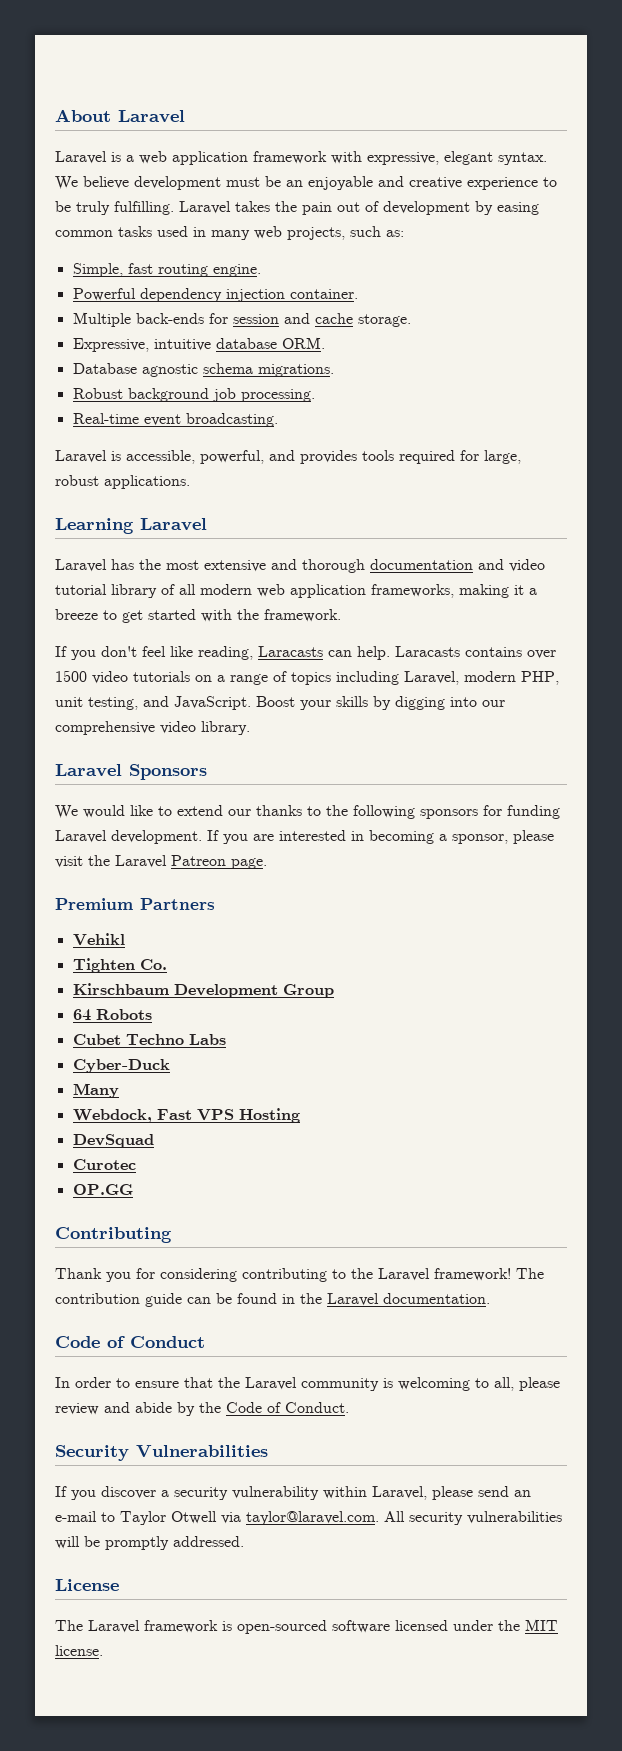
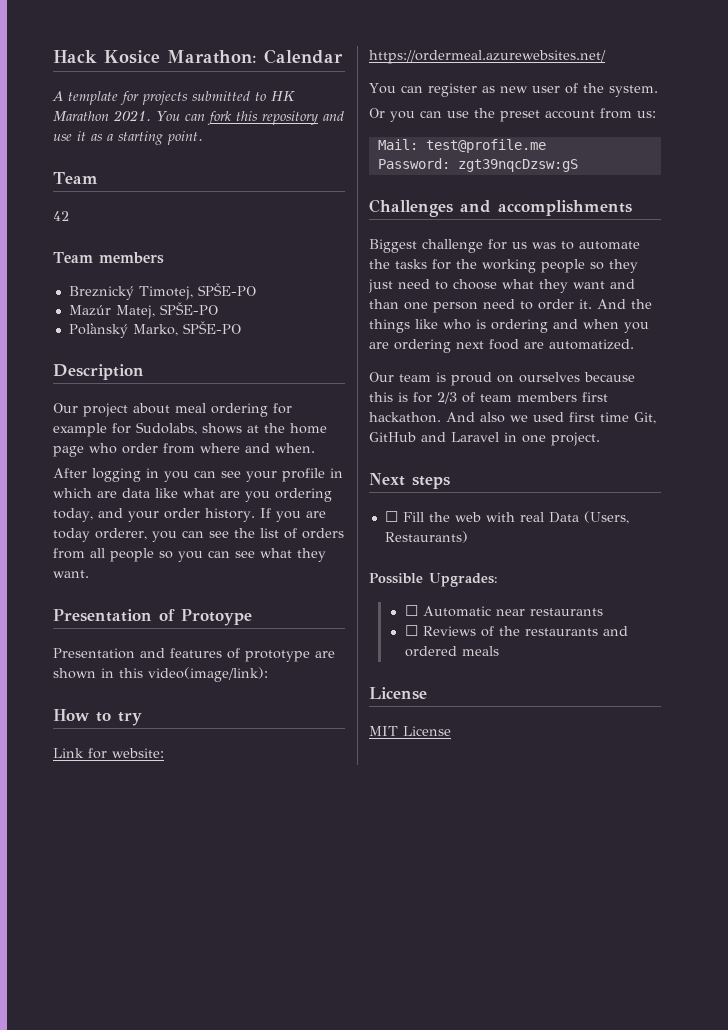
- About Laravel
- Laravel is a web application framework with expressive, elegant syntax. We believe development must be an enjoyable and creative experience to be truly fulfilling. Laravel takes the pain out of development by easing common tasks used in many web projects, such as:
- Simple, fast routing engine.
- Powerful dependency injection container.
- Multiple back-ends for session and cache storage.
- Expressive, intuitive database ORM.
- Database agnostic schema migrations.
- Robust background job processing.
- Real-time event broadcasting.
- Laravel is accessible, powerful, and provides tools required for large, robust applications.
- Learning Laravel
- Laravel has the most extensive and thorough documentation and video tutorial library of all modern web application frameworks, making it a breeze to get started with the framework.
- If you don't feel like reading, Laracasts can help. Laracasts contains over 1500 video tutorials on a range of topics including Laravel, modern PHP, unit testing, and JavaScript. Boost your skills by digging into our comprehensive video library.
- Laravel Sponsors
- We would like to extend our thanks to the following sponsors for funding Laravel development. If you are interested in becoming a sponsor, please visit the Laravel Patreon page.
- Premium Partners
- Vehikl
- Tighten Co.
- Kirschbaum Development Group
- 64 Robots
- Cubet Techno Labs
- Cyber-Duck
- Many
- Webdock, Fast VPS Hosting
- DevSquad
- Curotec
- OP.GG
- Contributing
- Thank you for considering contributing to the Laravel framework! The contribution guide can be found in the Laravel documentation.
- Code of Conduct
- In order to ensure that the Laravel community is welcoming to all, please review and abide by the Code of Conduct.
- Security Vulnerabilities
- If you discover a security vulnerability within Laravel, please send an e-mail to Taylor Otwell via taylor@laravel.com. All security vulnerabilities will be promptly addressed.
+ Hack Kosice Marathon: Calendar
+ A template for projects submitted to HK Marathon 2021. You can fork this repository and use it as a starting point.
+ Team
+ 42
+ Team members
+ Breznický Timotej, SPŠE-PO
+ Mazúr Matej, SPŠE-PO
+ Poľanský Marko, SPŠE-PO
+ Description
+ Our project about meal ordering for example for Sudolabs, shows at the home page who order from where and when.
+ After logging in you can see your profile in which are data like what are you ordering today, and your order history. If you are today orderer, you can see the list of orders from all people so you can see what they want.
+ Presentation of Protoype
+ Presentation and features of prototype are shown in this video(image/link):
+ How to try
+ Link for website: https://ordermeal.azurewebsites.net/
+ You can register as new user of the system.
+ Or you can use the preset account from us:
+ Mail: test@profile.me
+ Password: zgt39nqcDzsw:gS
+ Challenges and accomplishments
+ Biggest challenge for us was to automate the tasks for the working people so they just need to choose what they want and than one person need to order it. And the things like who is ordering and when you are ordering next food are automatized.
+ Our team is proud on ourselves because this is for 2/3 of team members first hackathon. And also we used first time Git, GitHub and Laravel in one project.
+ Next steps
+ ☐ Fill the web with real Data (Users, Restaurants)
+ Possible Upgrades:
+ ☐ Automatic near restaurants
+ ☐ Reviews of the restaurants and ordered meals
  License
- The Laravel framework is open-sourced software licensed under the MIT license.
+ MIT License

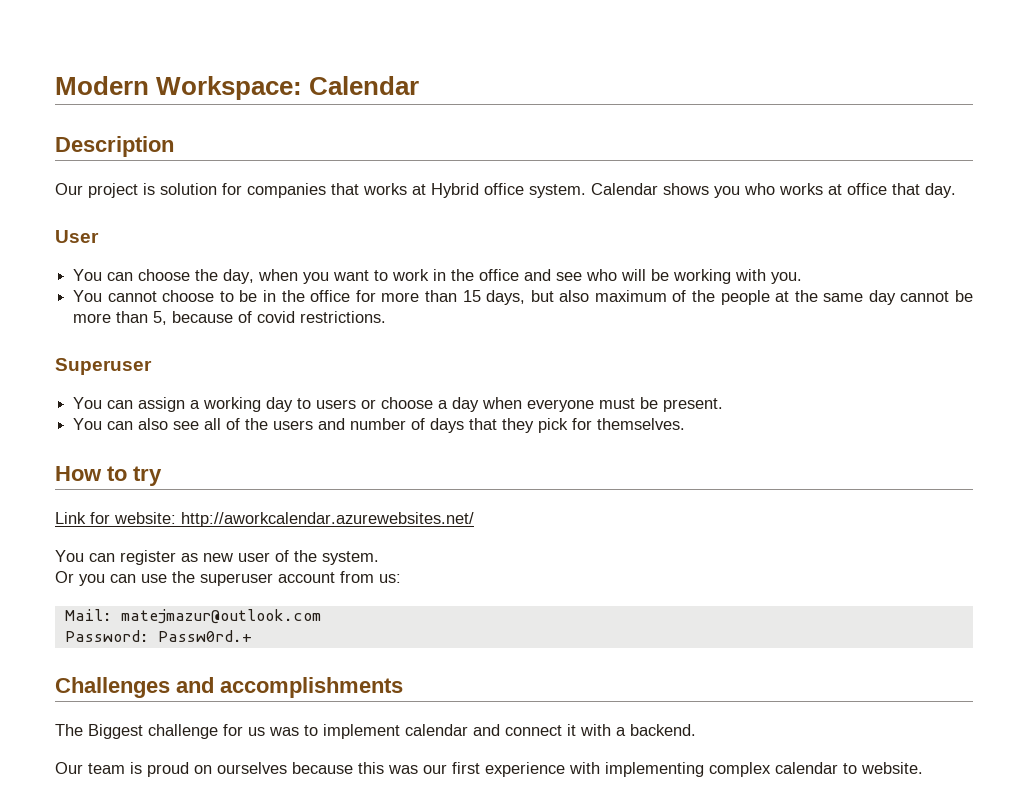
- Hack Kosice Marathon: Calendar
- A template for projects submitted to HK Marathon 2021. You can fork this repository and use it as a starting point.
- Team
- 42
- Team members
- Breznický Timotej, SPŠE-PO
- Mazúr Matej, SPŠE-PO
- Poľanský Marko, SPŠE-PO
+ Modern Workspace: Calendar
  Description
- Our project about meal ordering for example for Sudolabs, shows at the home page who order from where and when.
- After logging in you can see your profile in which are data like what are you ordering today, and your order history. If you are today orderer, you can see the list of orders from all people so you can see what they want.
- Presentation of Protoype
- Presentation and features of prototype are shown in this video(image/link):
+ Our project is solution for companies that works at Hybrid office system. Calendar shows you who works at office that day.
+ User
+ You can choose the day, when you want to work in the office and see who will be working with you.
+ You cannot choose to be in the office for more than 15 days, but also maximum of the people at the same day cannot be more than 5, because of covid restrictions.
+ Superuser
+ You can assign a working day to users or choose a day when everyone must be present.
+ You can also see all of the users and number of days that they pick for themselves.
- Link for website: https://ordermeal.azurewebsites.net/
+ Link for website: http://aworkcalendar.azurewebsites.net/
- Or you can use the preset account from us:
+ Or you can use the superuser account from us:
- Mail: test@profile.me
+ Mail: matejmazur@outlook.com
- Password: zgt39nqcDzsw:gS
+ Password: Passw0rd.+
- Biggest challenge for us was to automate the tasks for the working people so they just need to choose what they want and than one person need to order it. And the things like who is ordering and when you are ordering next food are automatized.
+ The Biggest challenge for us was to implement calendar and connect it with a backend.
- Our team is proud on ourselves because this is for 2/3 of team members first hackathon. And also we used first time Git, GitHub and Laravel in one project.
- Next steps
- ☐ Fill the web with real Data (Users, Restaurants)
- Possible Upgrades:
- ☐ Automatic near restaurants
- ☐ Reviews of the restaurants and ordered meals
- License
- MIT License
+ Our team is proud on ourselves because this was our first experience with implementing complex calendar to website.

